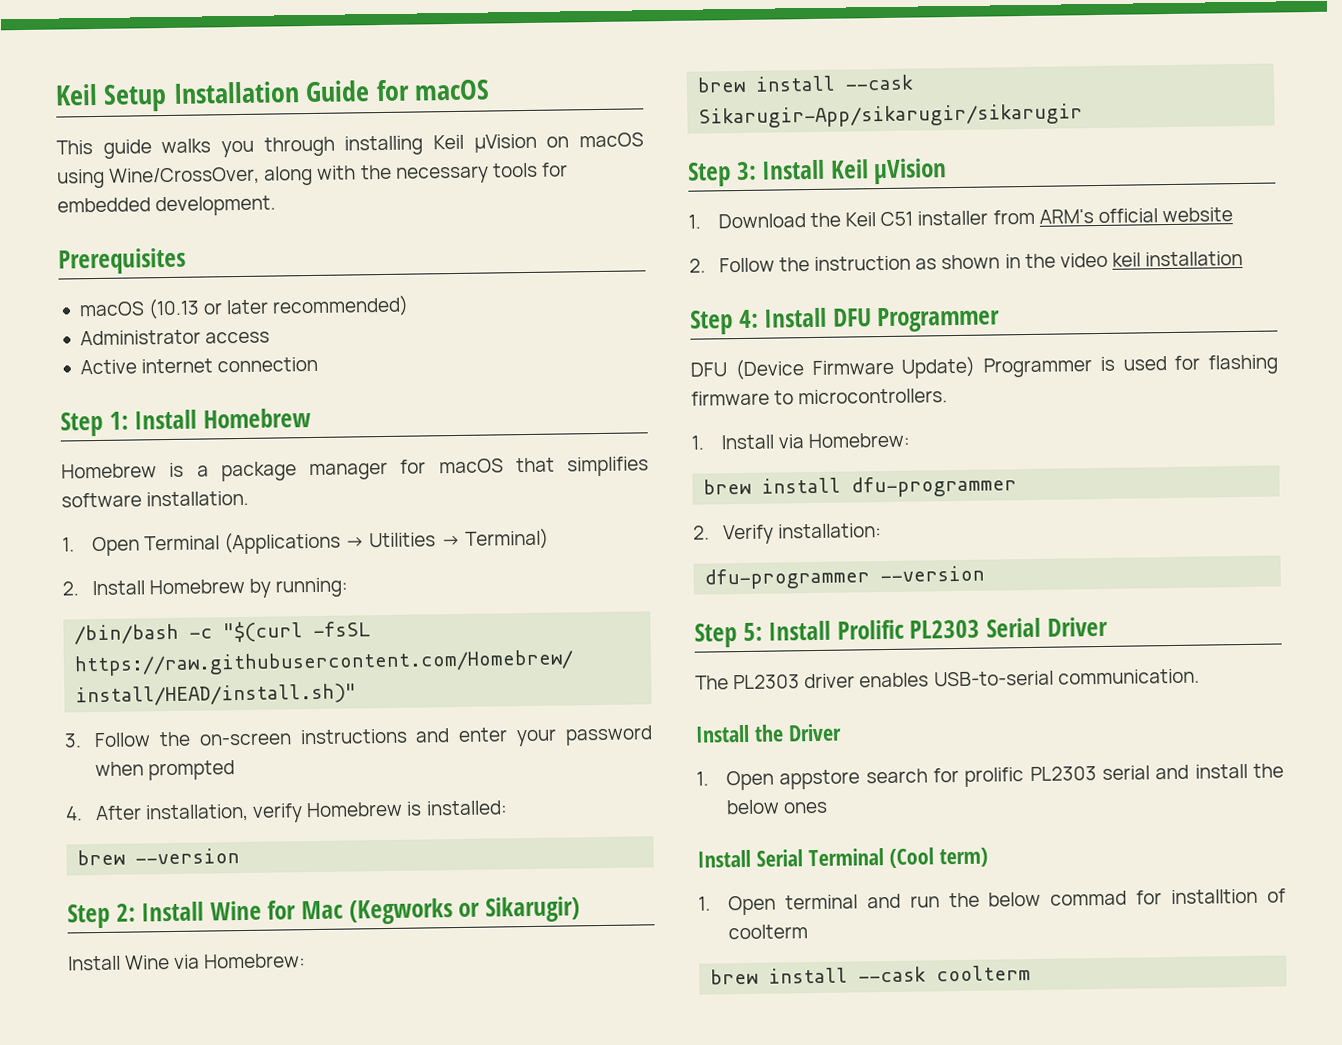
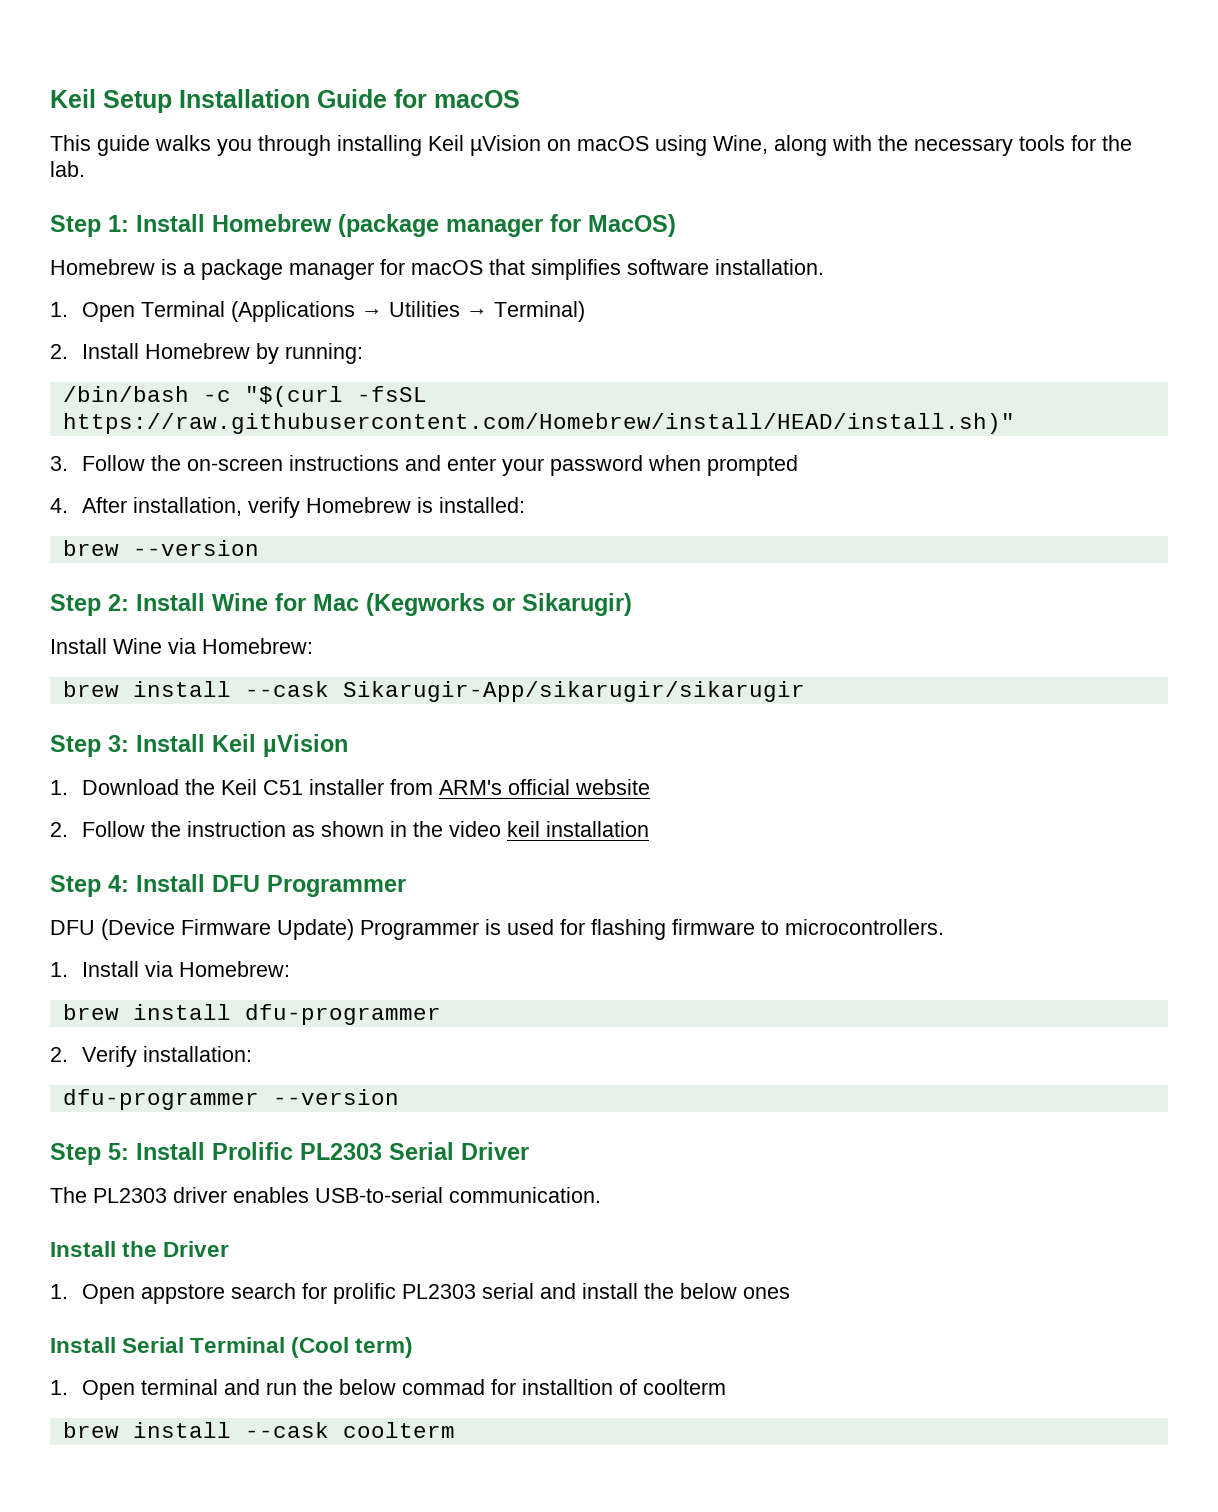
- This guide walks you through installing Keil µVision on macOS using Wine/CrossOver, along with the necessary tools for embedded development.
- Prerequisites
- macOS (10.13 or later recommended)
- Administrator access
- Active internet connection
+ This guide walks you through installing Keil µVision on macOS using Wine, along with the necessary tools for the lab.
- Step 1: Install Homebrew
+ Step 1: Install Homebrew (package manager for MacOS)

